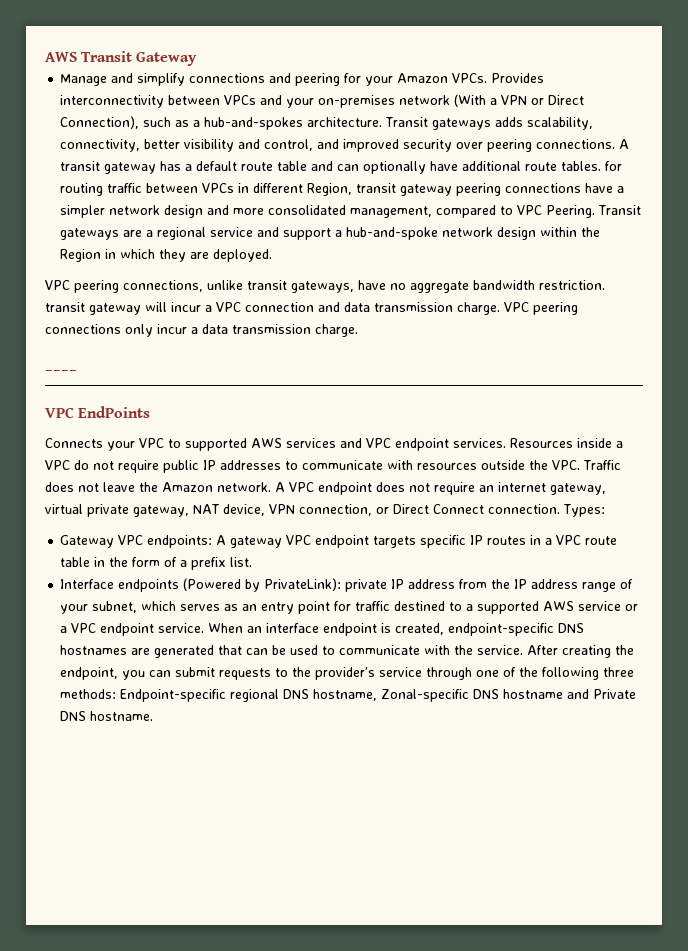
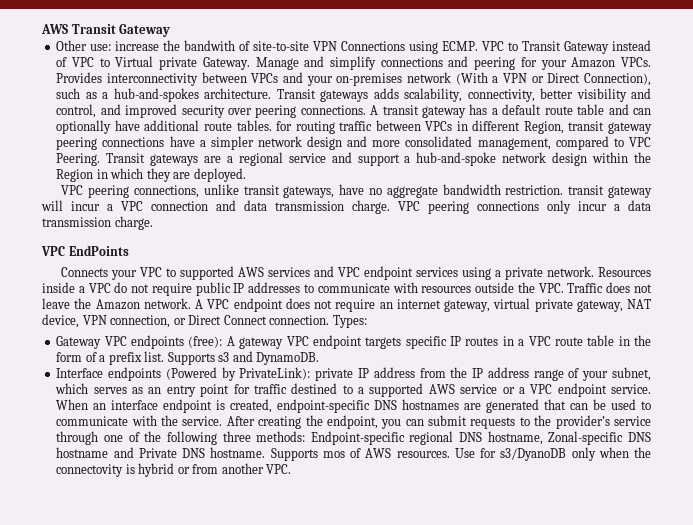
+ Other use: increase the bandwith of site-to-site VPN Connections using ECMP. VPC to Transit Gateway instead of VPC to Virtual private Gateway.
- ----
- Connects your VPC to supported AWS services and VPC endpoint services.
+ Connects your VPC to supported AWS services and VPC endpoint services using a private network.
- Gateway VPC endpoints: A gateway VPC endpoint targets specific IP routes in a VPC route table in the form of a prefix list.
+ Gateway VPC endpoints (free): A gateway VPC endpoint targets specific IP routes in a VPC route table in the form of a prefix list. Supports s3 and DynamoDB.
+ Supports mos of AWS resources. Use for s3/DyanoDB only when the connectovity is hybrid or from another VPC.

